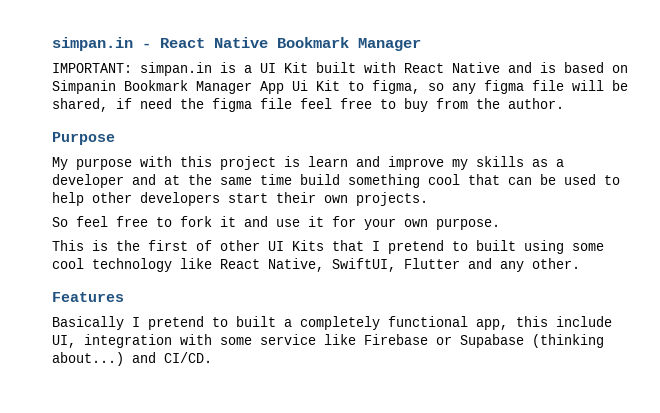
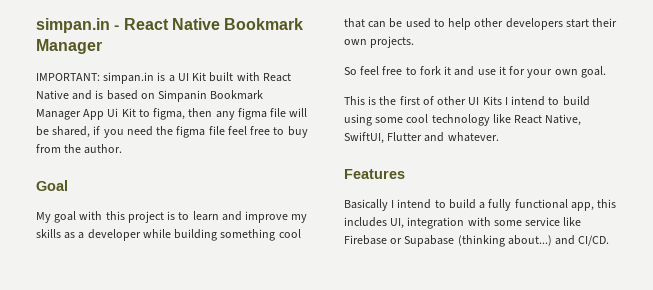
- IMPORTANT: simpan.in is a UI Kit built with React Native and is based on Simpanin Bookmark Manager App Ui Kit to figma, so any figma file will be shared, if need the figma file feel free to buy from the author.
+ IMPORTANT: simpan.in is a UI Kit built with React Native and is based on Simpanin Bookmark Manager App Ui Kit to figma, then any figma file will be shared, if you need the figma file feel free to buy from the author.
- Purpose
+ Goal
- My purpose with this project is learn and improve my skills as a developer and at the same time build something cool that can be used to help other developers start their own projects.
+ My goal with this project is to learn and improve my skills as a developer while building something cool that can be used to help other developers start their own projects.
- So feel free to fork it and use it for your own purpose.
+ So feel free to fork it and use it for your own goal.
- This is the first of other UI Kits that I pretend to built using some cool technology like React Native, SwiftUI, Flutter and any other.
+ This is the first of other UI Kits I intend to build using some cool technology like React Native, SwiftUI, Flutter and whatever.
- Basically I pretend to built a completely functional app, this include UI, integration with some service like Firebase or Supabase (thinking about...) and CI/CD.
+ Basically I intend to build a fully functional app, this includes UI, integration with some service like Firebase or Supabase (thinking about...) and CI/CD.

